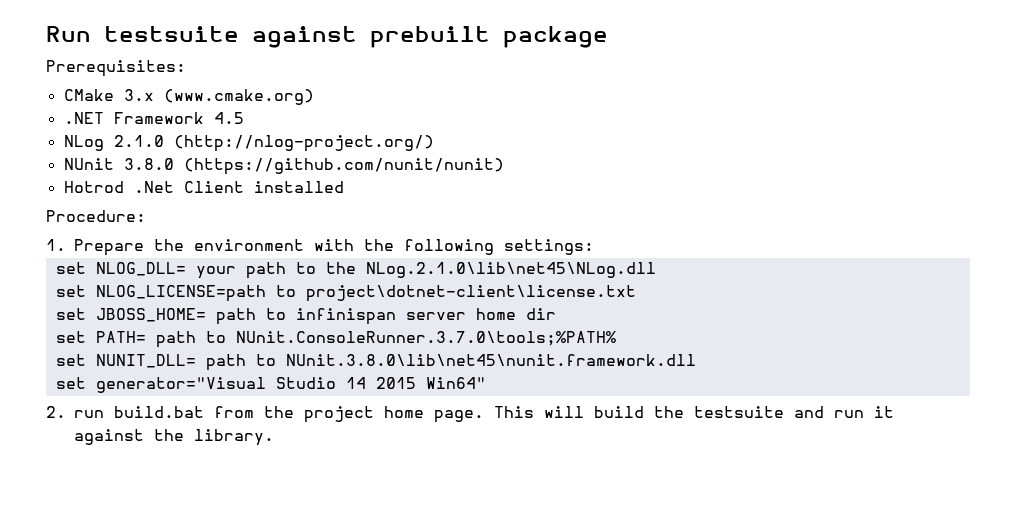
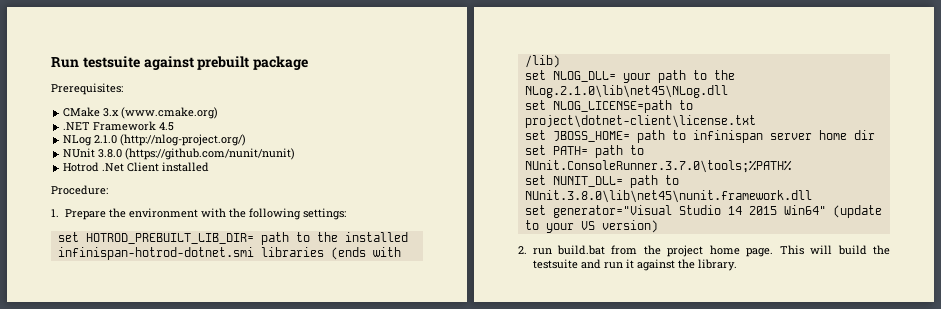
+ set HOTROD_PREBUILT_LIB_DIR= path to the installed infinispan-hotrod-dotnet.smi libraries (ends with /lib)
- set generator="Visual Studio 14 2015 Win64"
+ set generator="Visual Studio 14 2015 Win64" (update to your VS version)

